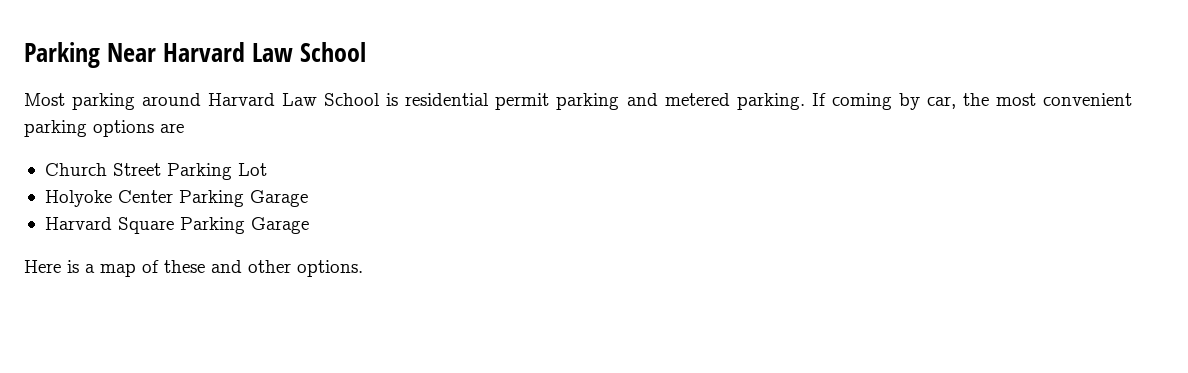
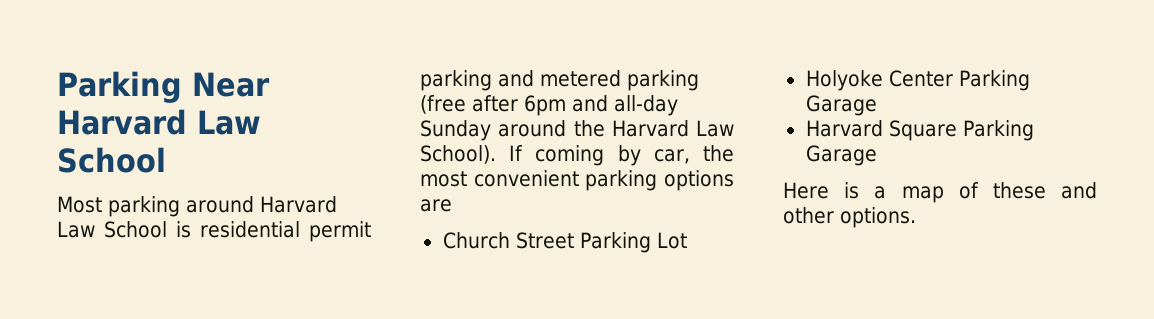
- Most parking around Harvard Law School is residential permit parking and metered parking.
+ Most parking around Harvard Law School is residential permit parking and metered parking (free after 6pm and all-day Sunday around the Harvard Law School).

